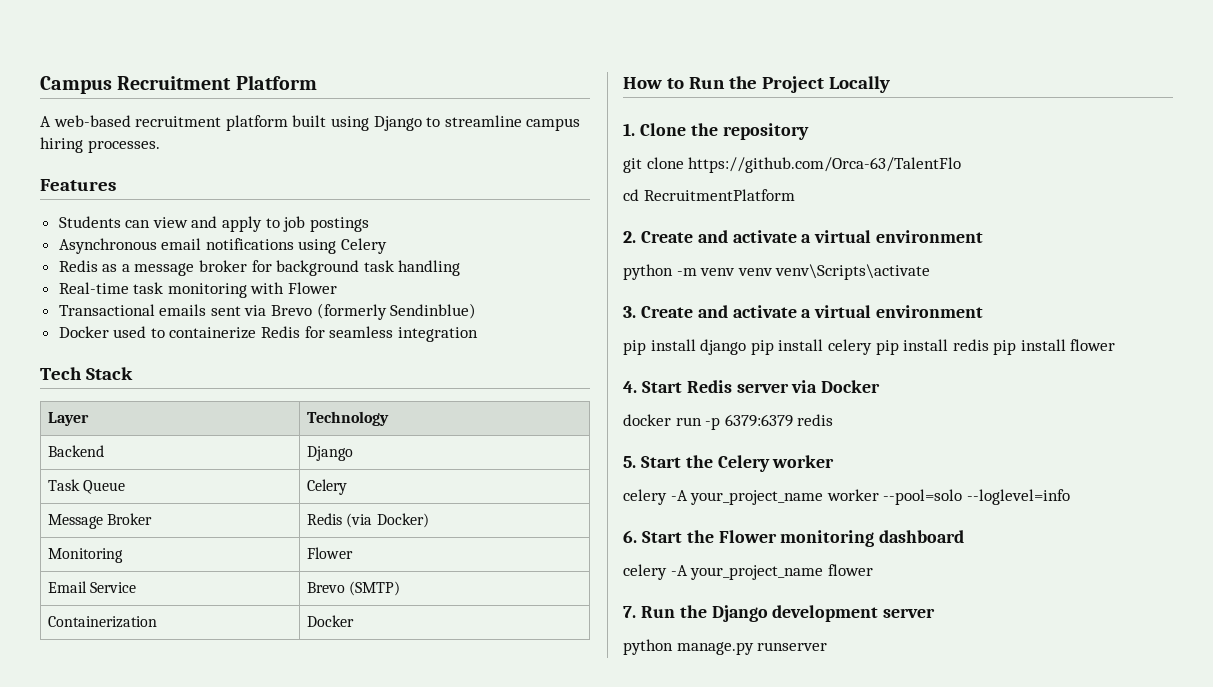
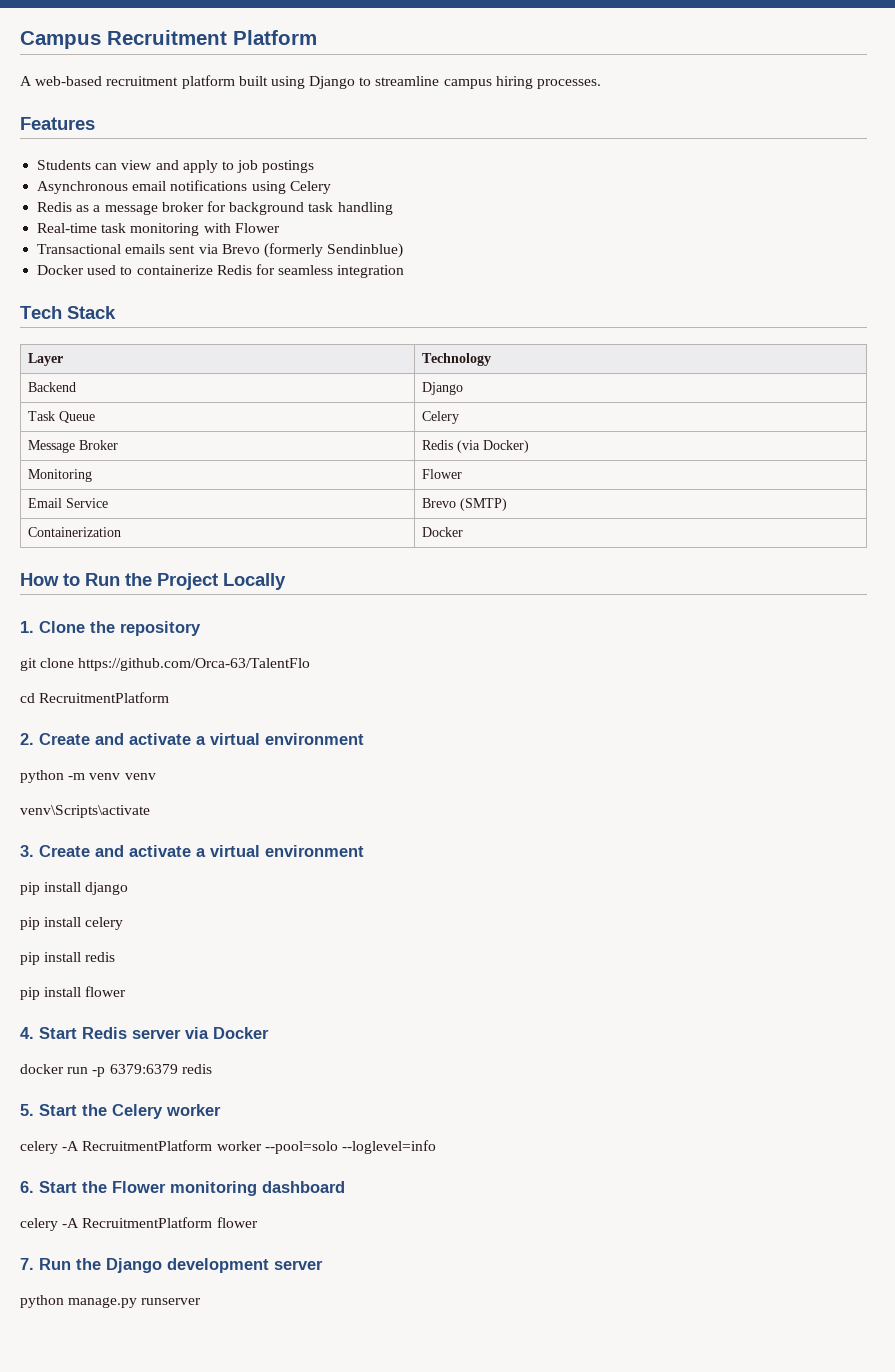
- python -m venv venv venv\Scripts\activate
+ python -m venv venv
+ venv\Scripts\activate
- pip install django pip install celery pip install redis pip install flower
+ pip install django
+ pip install celery
+ pip install redis
+ pip install flower
- celery -A your_project_name worker --pool=solo --loglevel=info
+ celery -A RecruitmentPlatform worker --pool=solo --loglevel=info
- celery -A your_project_name flower
+ celery -A RecruitmentPlatform flower

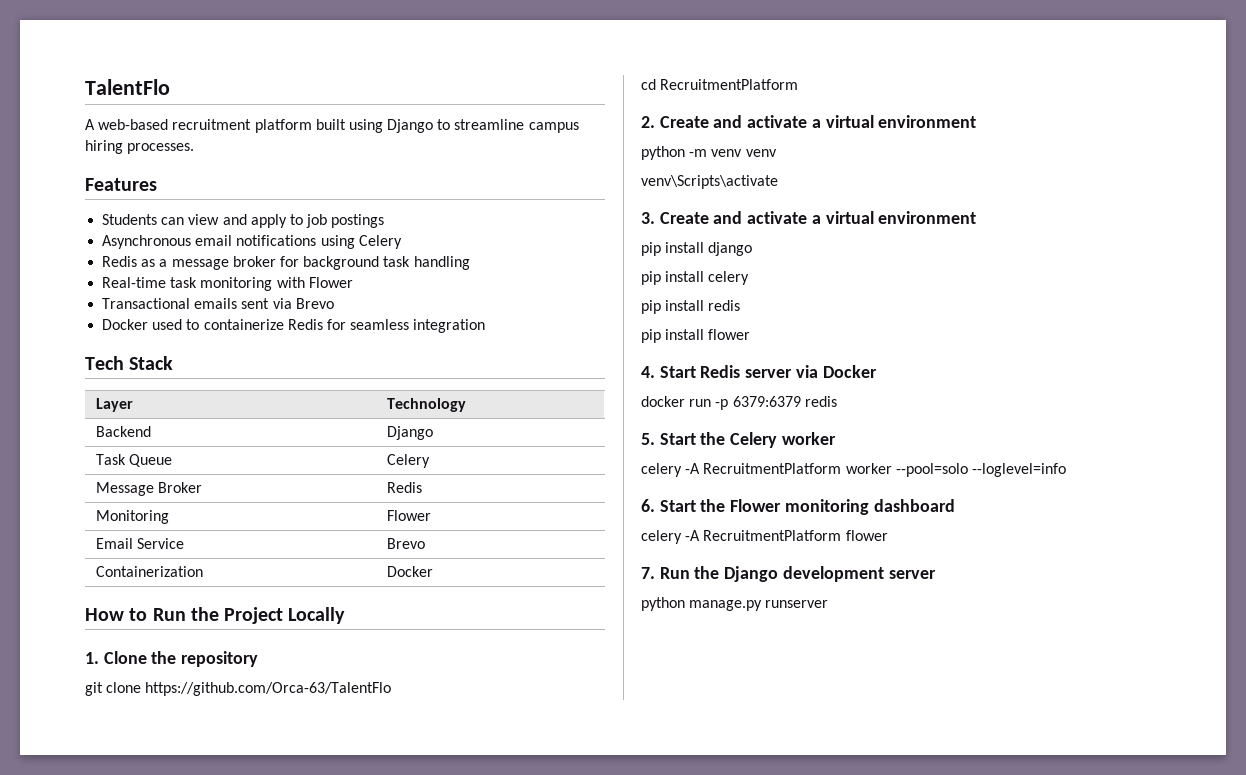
- Campus Recruitment Platform
+ TalentFlo
- Transactional emails sent via Brevo (formerly Sendinblue)
+ Transactional emails sent via Brevo
- Message Broker | Redis (via Docker)
+ Message Broker | Redis
- Email Service | Brevo (SMTP)
+ Email Service | Brevo

